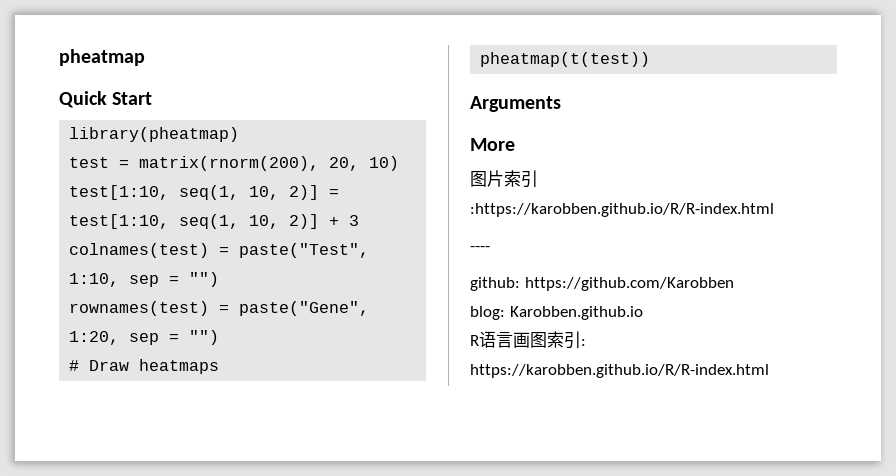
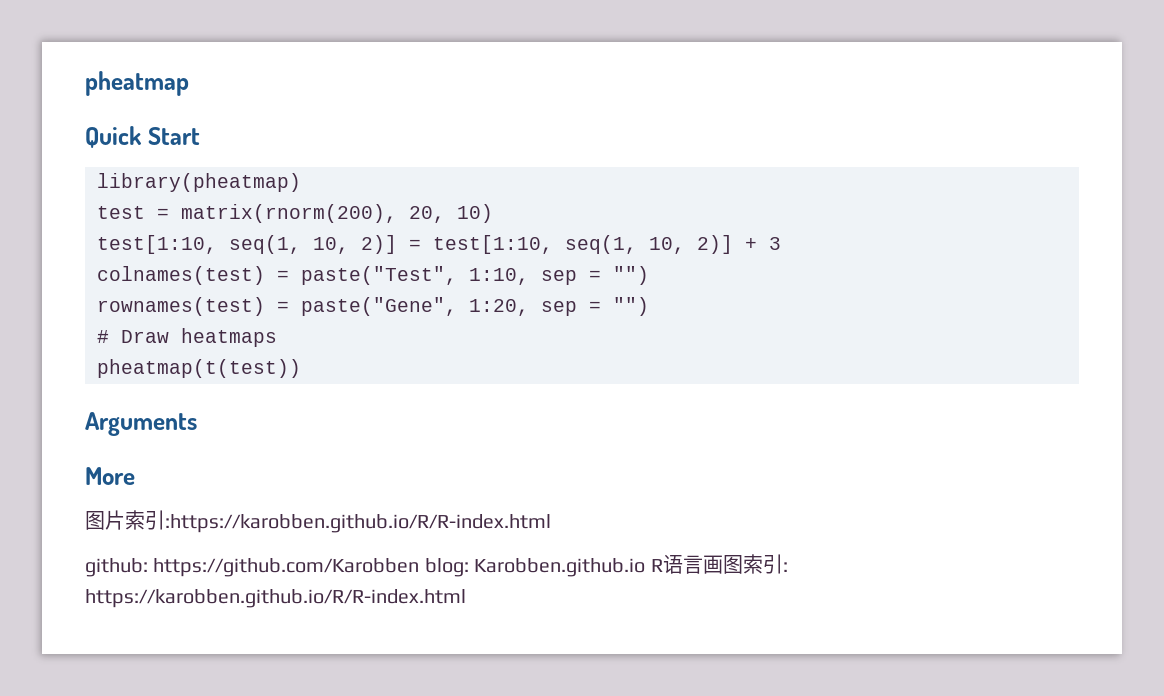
- ----
- github: https://github.com/Karobben
- blog: Karobben.github.io
- R语言画图索引: https://karobben.github.io/R/R-index.html
+ github: https://github.com/Karobben blog: Karobben.github.io R语言画图索引: https://karobben.github.io/R/R-index.html

